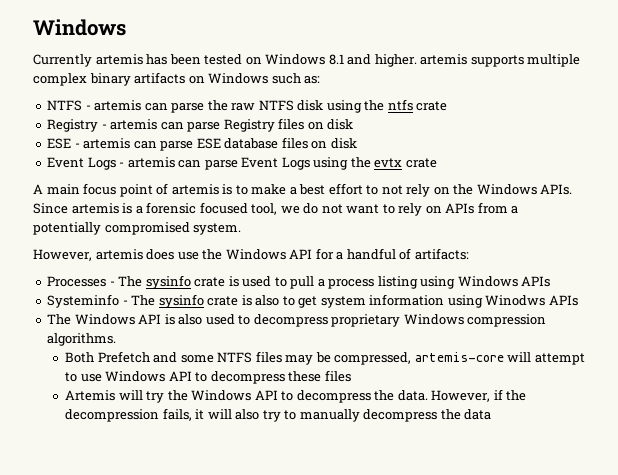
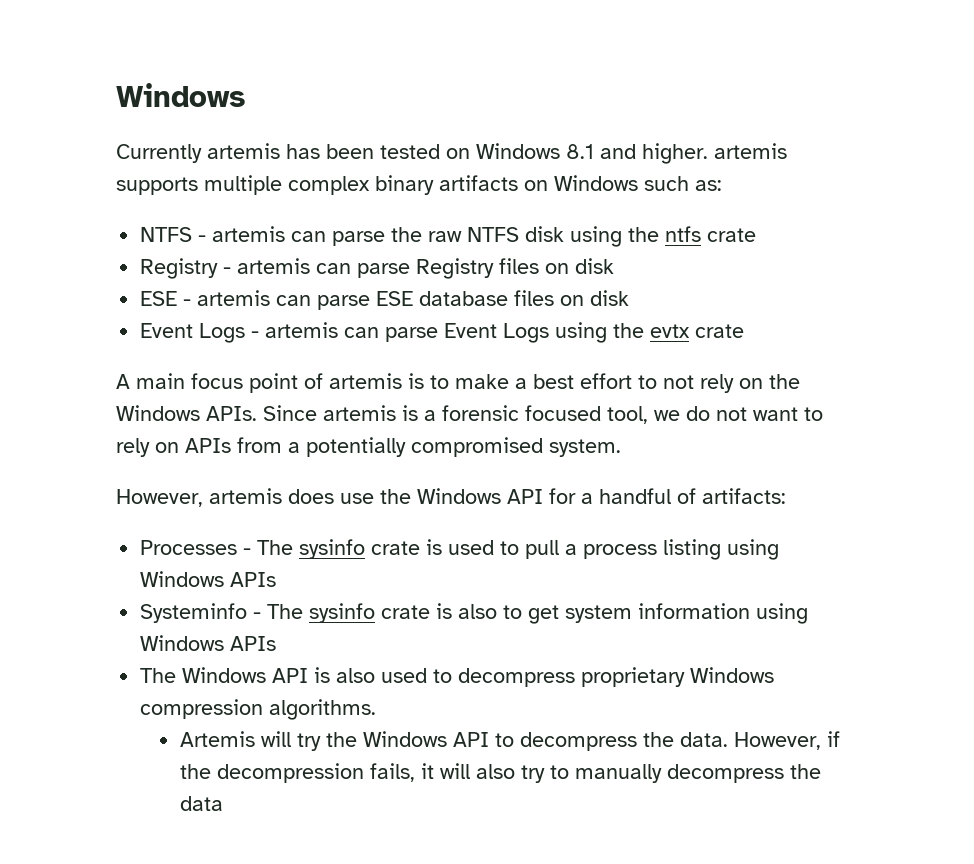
- Systeminfo - The sysinfo crate is also to get system information using Winodws APIs
+ Systeminfo - The sysinfo crate is also to get system information using Windows APIs
- Both Prefetch and some NTFS files may be compressed, artemis-core will attempt to use Windows API to decompress these files

